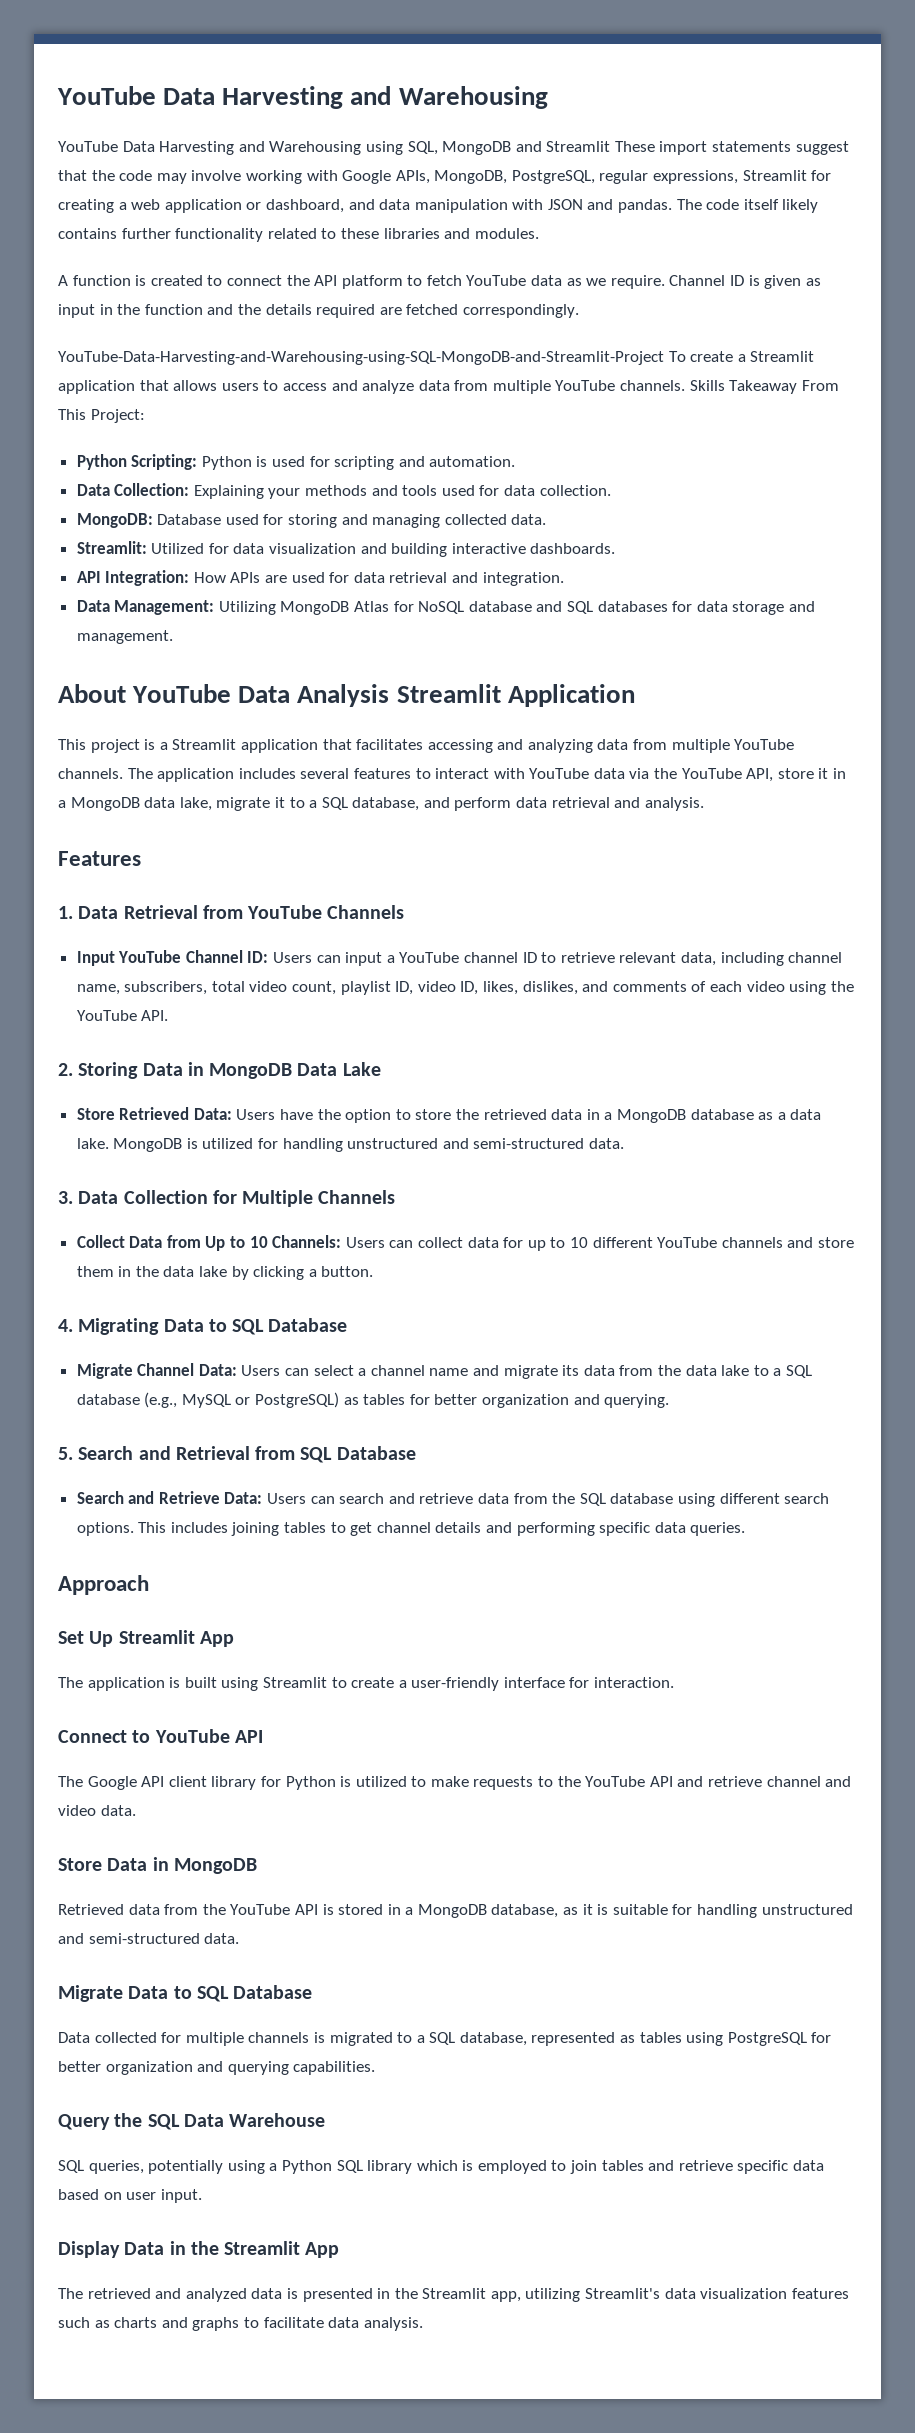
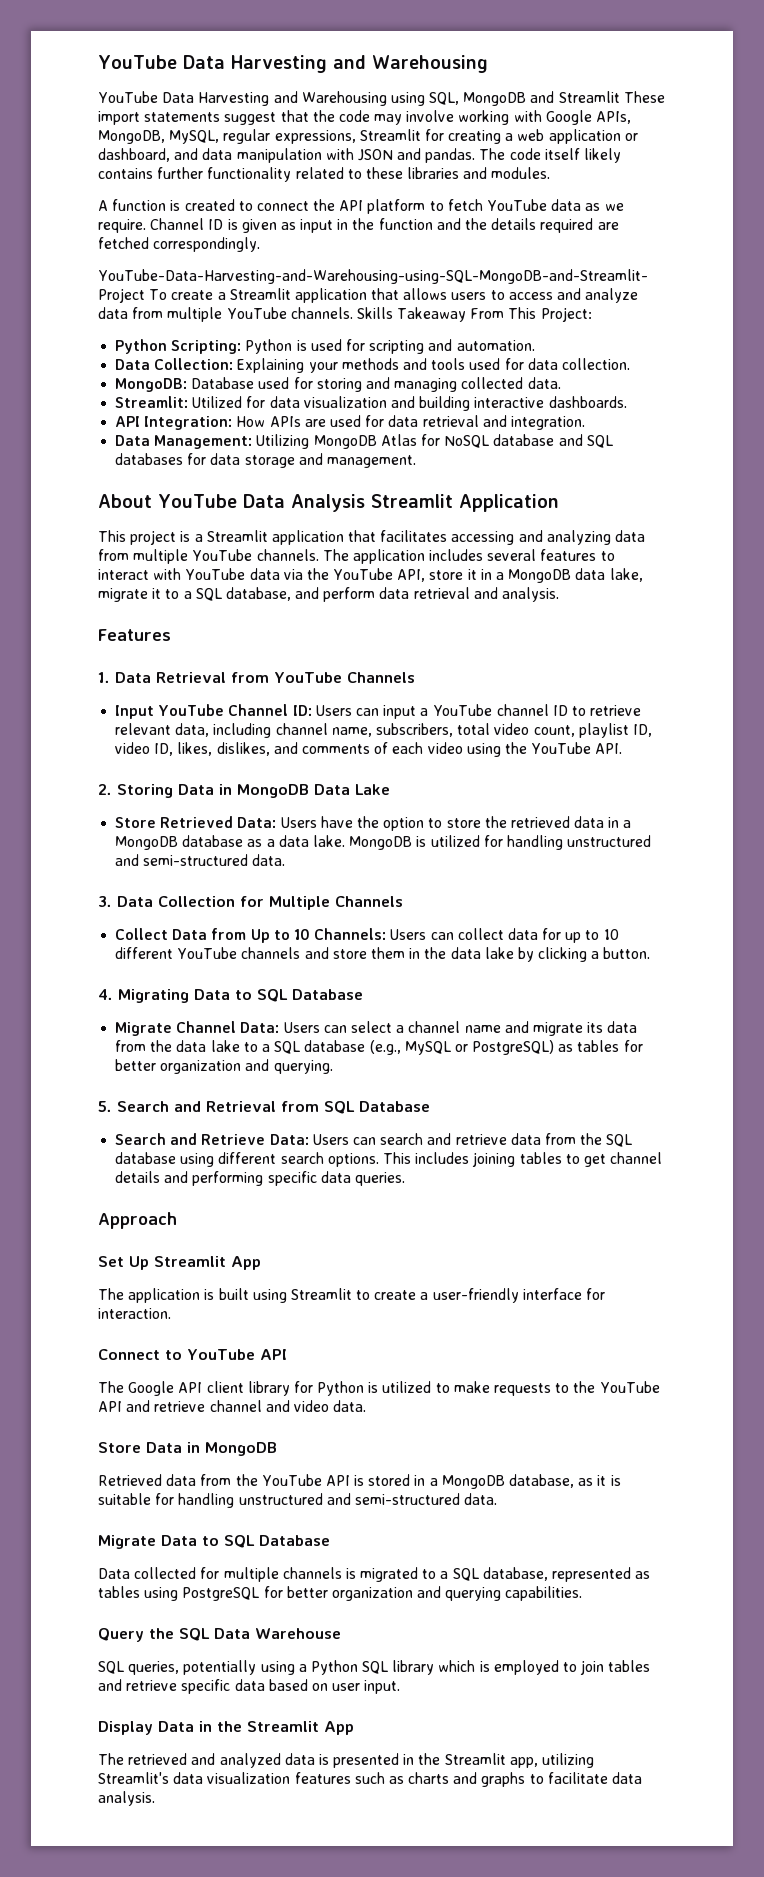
- YouTube Data Harvesting and Warehousing using SQL, MongoDB and Streamlit These import statements suggest that the code may involve working with Google APIs, MongoDB, PostgreSQL, regular expressions, Streamlit for creating a web application or dashboard, and data manipulation with JSON and pandas.
+ YouTube Data Harvesting and Warehousing using SQL, MongoDB and Streamlit These import statements suggest that the code may involve working with Google APIs, MongoDB, MySQL, regular expressions, Streamlit for creating a web application or dashboard, and data manipulation with JSON and pandas.

